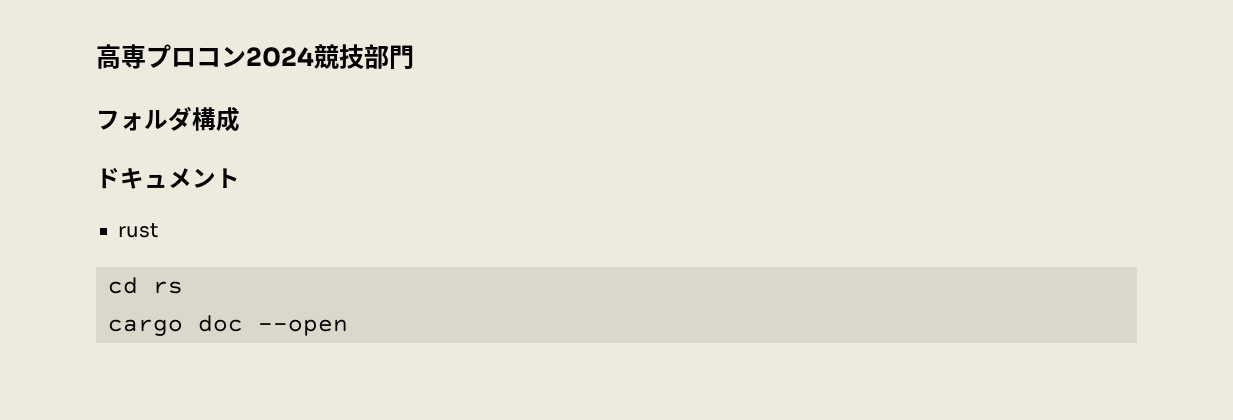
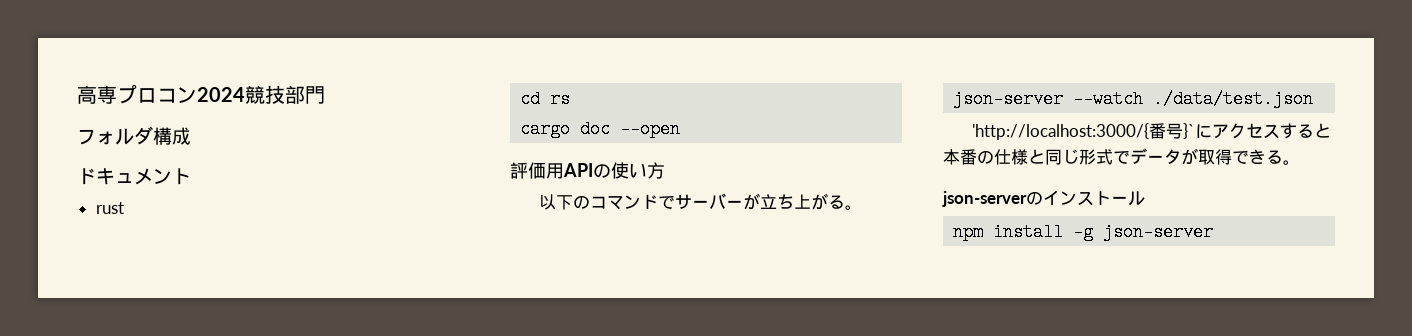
+ 評価用APIの使い方
+ 以下のコマンドでサーバーが立ち上がる。
+ json-server --watch ./data/test.json
+ 'http://localhost:3000/{番号}`にアクセスすると本番の仕様と同じ形式でデータが取得できる。
+ json-serverのインストール
+ npm install -g json-server

